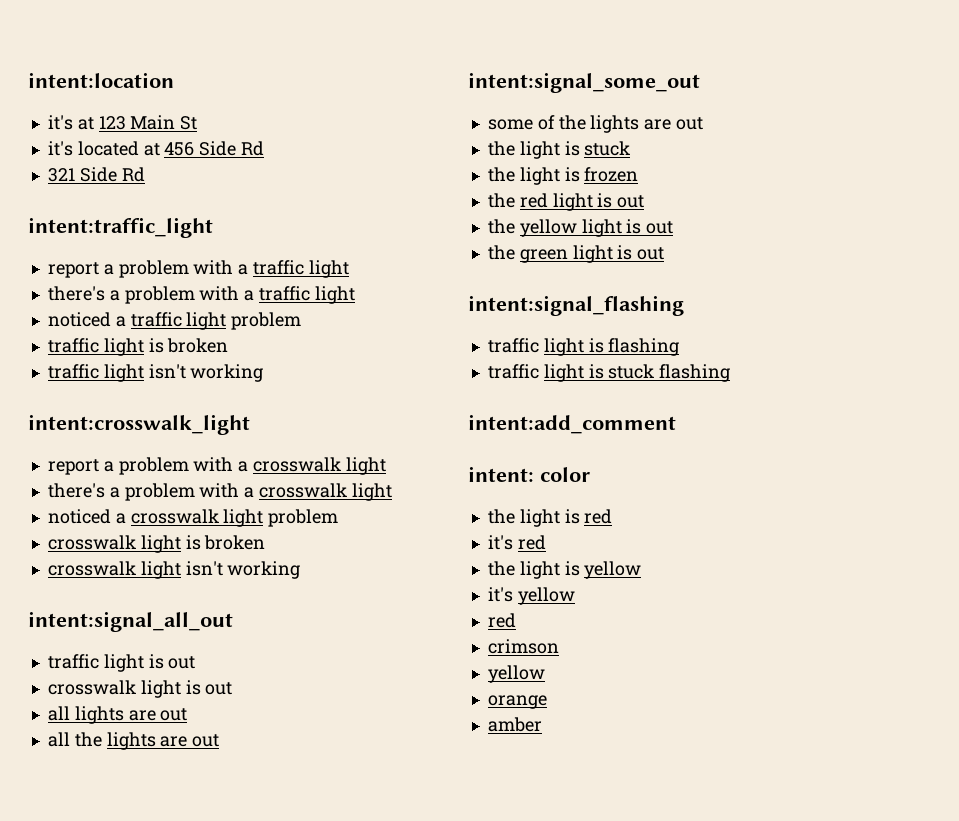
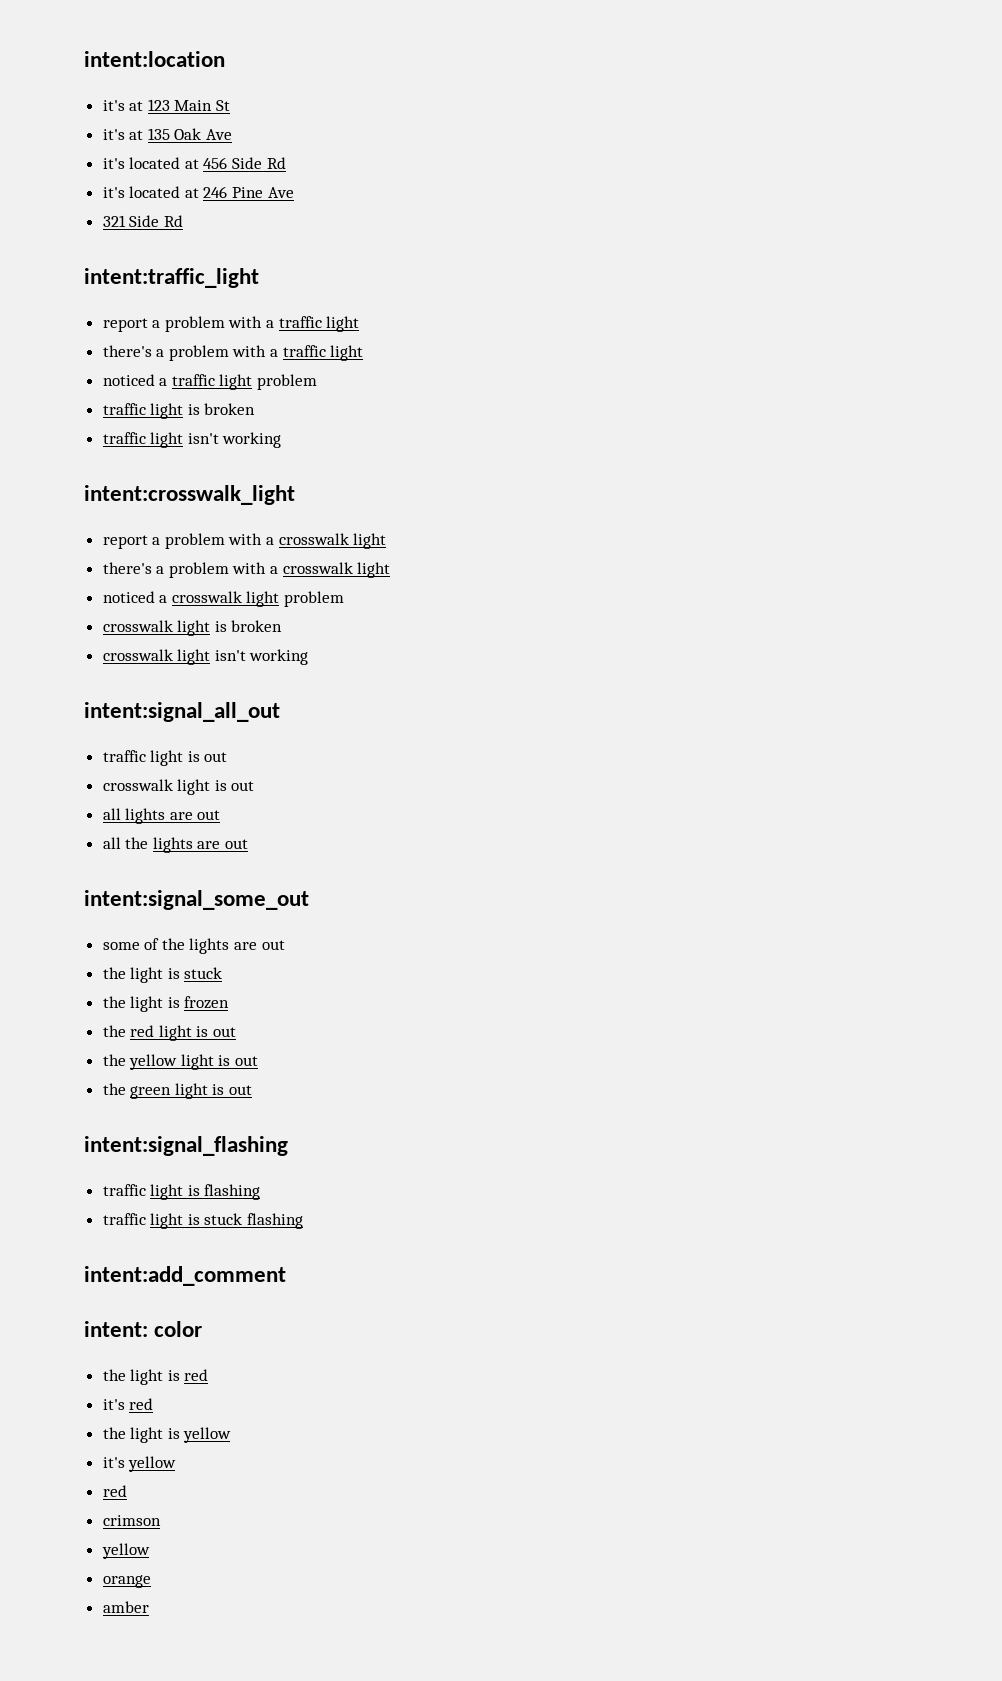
+ it's at 135 Oak Ave
+ it's located at 246 Pine Ave

